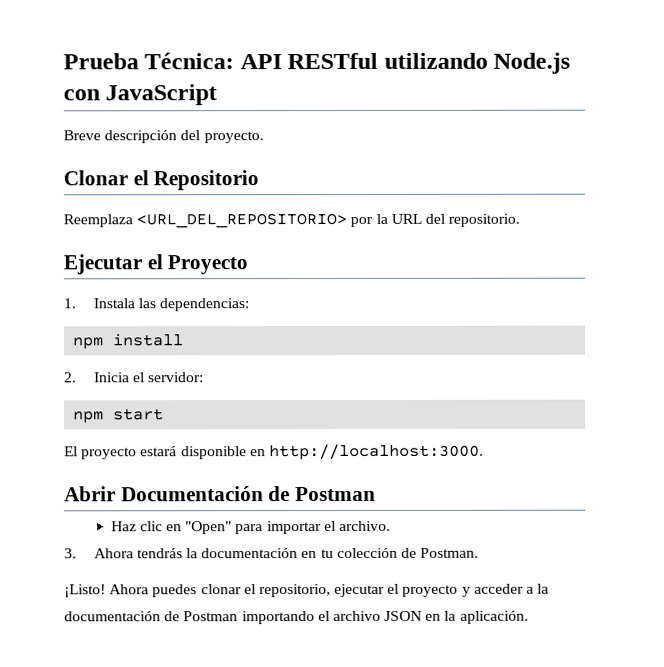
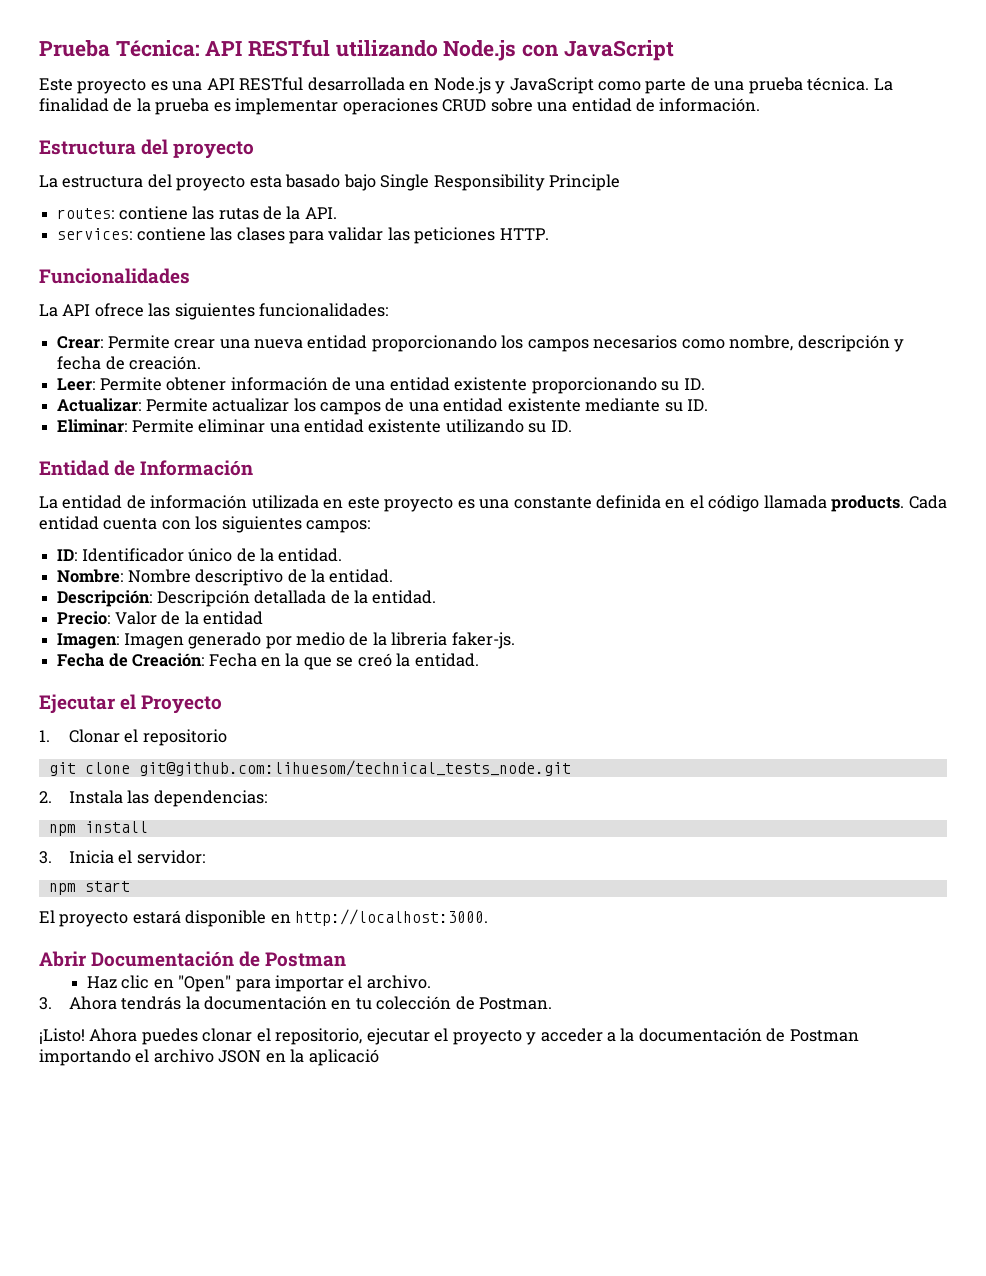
- Breve descripción del proyecto.
- Clonar el Repositorio
- Reemplaza <URL_DEL_REPOSITORIO> por la URL del repositorio.
+ Este proyecto es una API RESTful desarrollada en Node.js y JavaScript como parte de una prueba técnica. La finalidad de la prueba es implementar operaciones CRUD sobre una entidad de información.
+ Estructura del proyecto
+ La estructura del proyecto esta basado bajo Single Responsibility Principle
+ routes: contiene las rutas de la API.
+ services: contiene las clases para validar las peticiones HTTP.
+ Funcionalidades
+ La API ofrece las siguientes funcionalidades:
+ Crear: Permite crear una nueva entidad proporcionando los campos necesarios como nombre, descripción y fecha de creación.
+ Leer: Permite obtener información de una entidad existente proporcionando su ID.
+ Actualizar: Permite actualizar los campos de una entidad existente mediante su ID.
+ Eliminar: Permite eliminar una entidad existente utilizando su ID.
+ Entidad de Información
+ La entidad de información utilizada en este proyecto es una constante definida en el código llamada products. Cada entidad cuenta con los siguientes campos:
+ ID: Identificador único de la entidad.
+ Nombre: Nombre descriptivo de la entidad.
+ Descripción: Descripción detallada de la entidad.
+ Precio: Valor de la entidad
+ Imagen: Imagen generado por medio de la libreria faker-js.
+ Fecha de Creación: Fecha en la que se creó la entidad.
  Ejecutar el Proyecto
- 1. Instala las dependencias:
+ 1. Clonar el repositorio
+ git clone git@github.com:lihuesom/technical_tests_node.git
+ 2. Instala las dependencias:
- 2. Inicia el servidor:
+ 3. Inicia el servidor:
- Ahora puedes clonar el repositorio, ejecutar el proyecto y acceder a la documentación de Postman importando el archivo JSON en la aplicación.
+ Ahora puedes clonar el repositorio, ejecutar el proyecto y acceder a la documentación de Postman importando el archivo JSON en la aplicació

